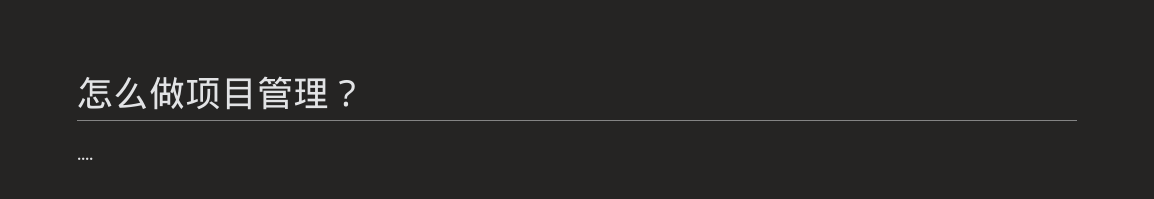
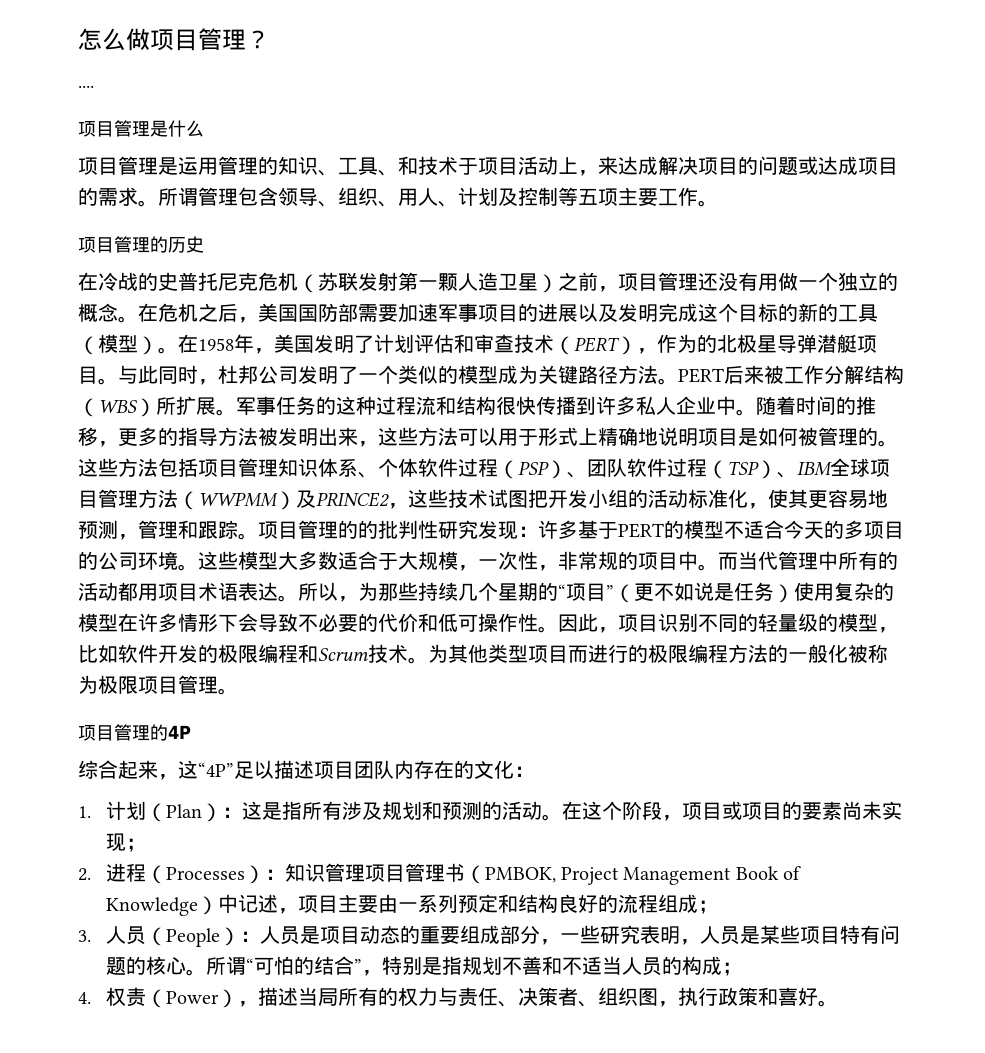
+ 项目管理是什么
+ 项目管理是运用管理的知识、工具、和技术于项目活动上，来达成解决项目的问题或达成项目的需求。所谓管理包含领导、组织、用人、计划及控制等五项主要工作。
+ 项目管理的历史
+ 在冷战的史普托尼克危机（苏联发射第一颗人造卫星）之前，项目管理还没有用做一个独立的概念。在危机之后，美国国防部需要加速军事项目的进展以及发明完成这个目标的新的工具（模型）。在1958年，美国发明了计划评估和审查技术（PERT），作为的北极星导弹潜艇项目。与此同时，杜邦公司发明了一个类似的模型成为关键路径方法。PERT后来被工作分解结构（WBS）所扩展。军事任务的这种过程流和结构很快传播到许多私人企业中。随着时间的推移，更多的指导方法被发明出来，这些方法可以用于形式上精确地说明项目是如何被管理的。这些方法包括项目管理知识体系、个体软件过程（PSP）、团队软件过程（TSP）、IBM全球项目管理方法（WWPMM）及PRINCE2，这些技术试图把开发小组的活动标准化，使其更容易地预测，管理和跟踪。项目管理的的批判性研究发现：许多基于PERT的模型不适合今天的多项目的公司环境。这些模型大多数适合于大规模，一次性，非常规的项目中。而当代管理中所有的活动都用项目术语表达。所以，为那些持续几个星期的“项目”（更不如说是任务）使用复杂的模型在许多情形下会导致不必要的代价和低可操作性。因此，项目识别不同的轻量级的模型，比如软件开发的极限编程和Scrum技术。为其他类型项目而进行的极限编程方法的一般化被称为极限项目管理。
+ 项目管理的4P
+ 综合起来，这“4P”足以描述项目团队内存在的文化：
+ 1.计划（Plan）：这是指所有涉及规划和预测的活动。在这个阶段，项目或项目的要素尚未实现；
+ 2.进程（Processes）：知识管理项目管理书（PMBOK, Project Management Book of Knowledge）中记述，项目主要由一系列预定和结构良好的流程组成；
+ 3.人员（People）：人员是项目动态的重要组成部分，一些研究表明，人员是某些项目特有问题的核心。所谓“可怕的结合”，特别是指规划不善和不适当人员的构成；
+ 4.权责（Power），描述当局所有的权力与责任、决策者、组织图，执行政策和喜好。

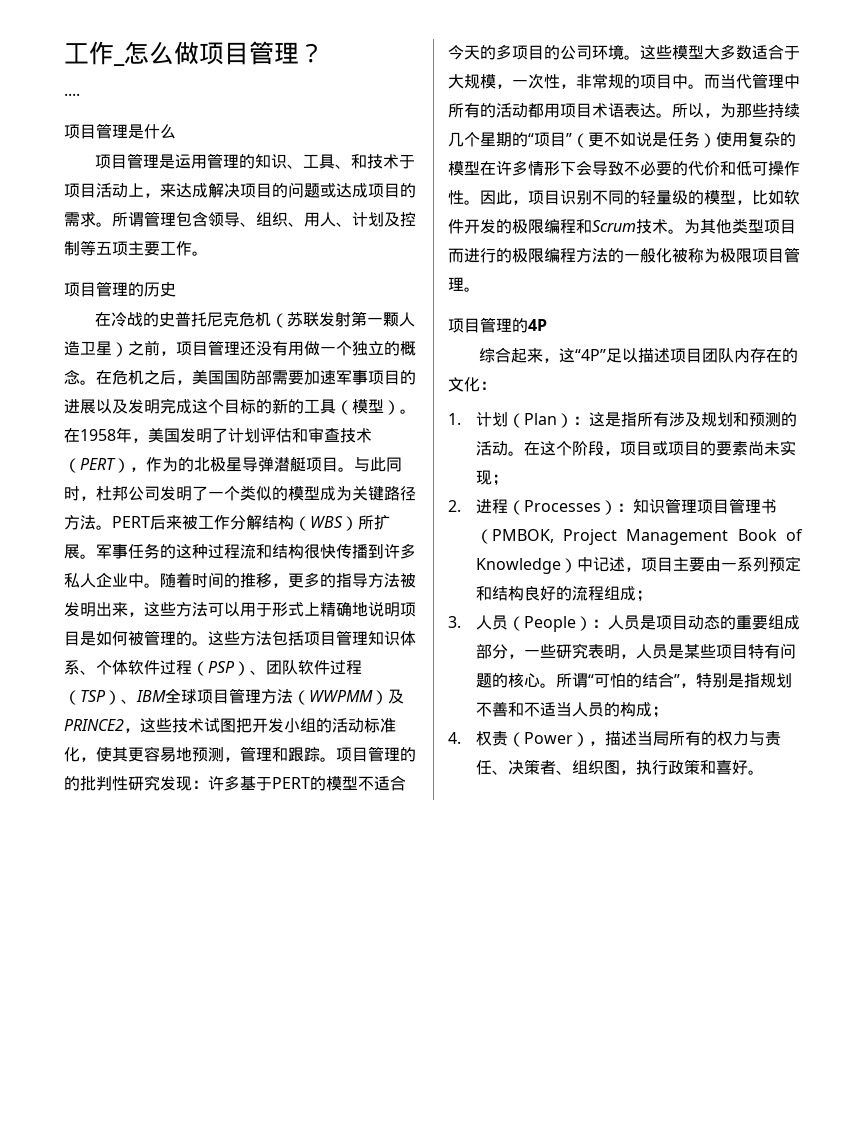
- 怎么做项目管理？
+ 工作_怎么做项目管理？

